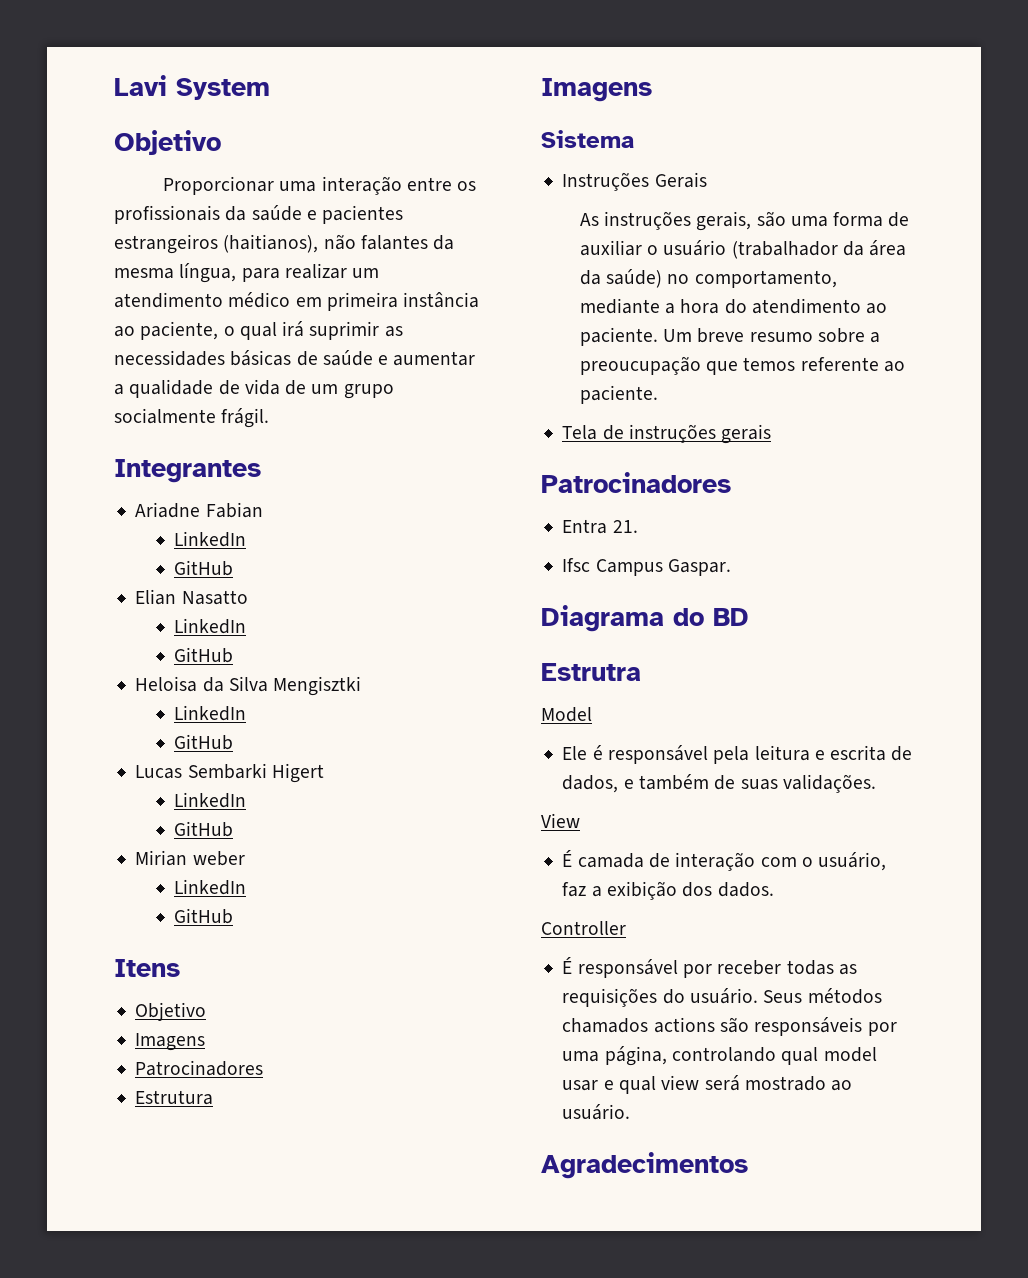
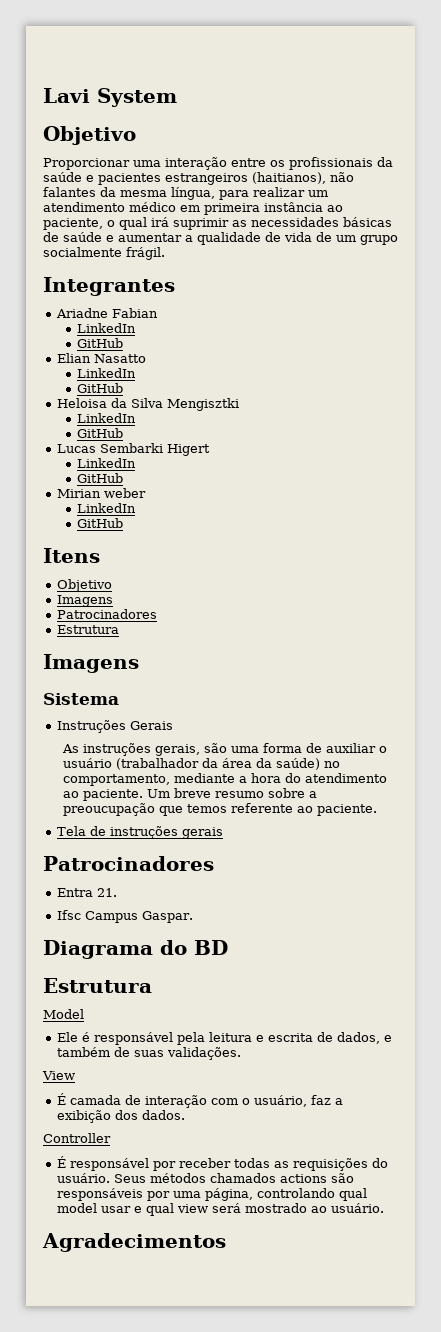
  Diagrama do BD
- Estrutra
+ Estrutura

